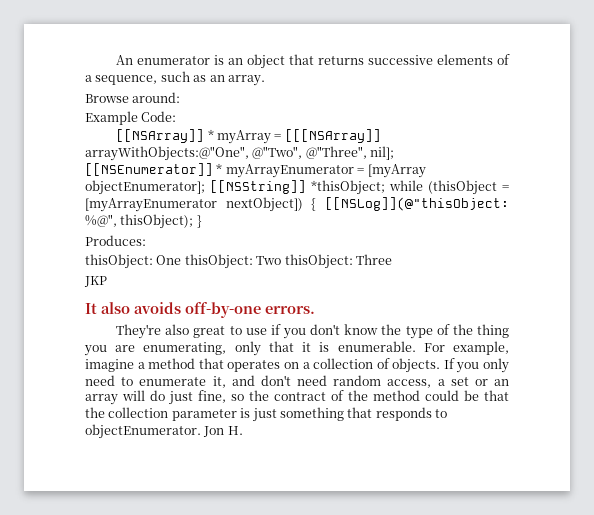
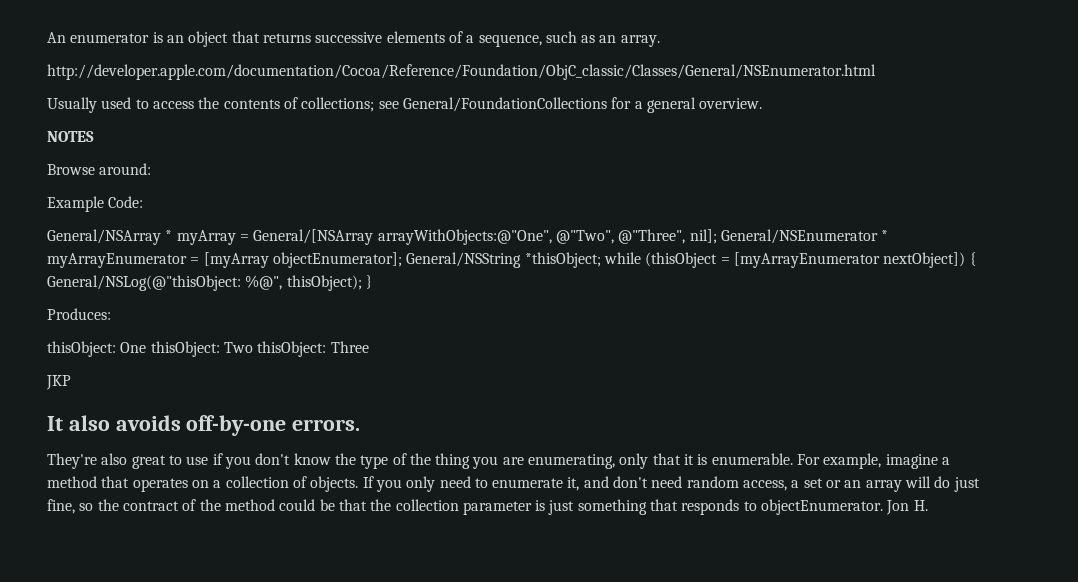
+ http://developer.apple.com/documentation/Cocoa/Reference/Foundation/ObjC_classic/Classes/General/NSEnumerator.html
+ Usually used to access the contents of collections; see General/FoundationCollections for a general overview.
+ NOTES
- [[NSArray]] * myArray = [[[NSArray]] arrayWithObjects:@"One", @"Two", @"Three", nil]; [[NSEnumerator]] * myArrayEnumerator = [myArray objectEnumerator]; [[NSString]] *thisObject; while (thisObject = [myArrayEnumerator nextObject]) { [[NSLog]](@"thisObject: %@", thisObject); }
+ General/NSArray * myArray = General/[NSArray arrayWithObjects:@"One", @"Two", @"Three", nil]; General/NSEnumerator * myArrayEnumerator = [myArray objectEnumerator]; General/NSString *thisObject; while (thisObject = [myArrayEnumerator nextObject]) { General/NSLog(@"thisObject: %@", thisObject); }

